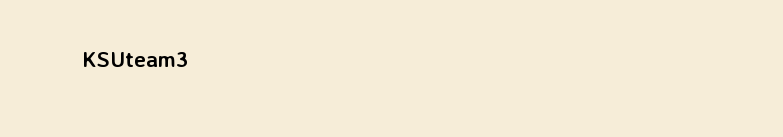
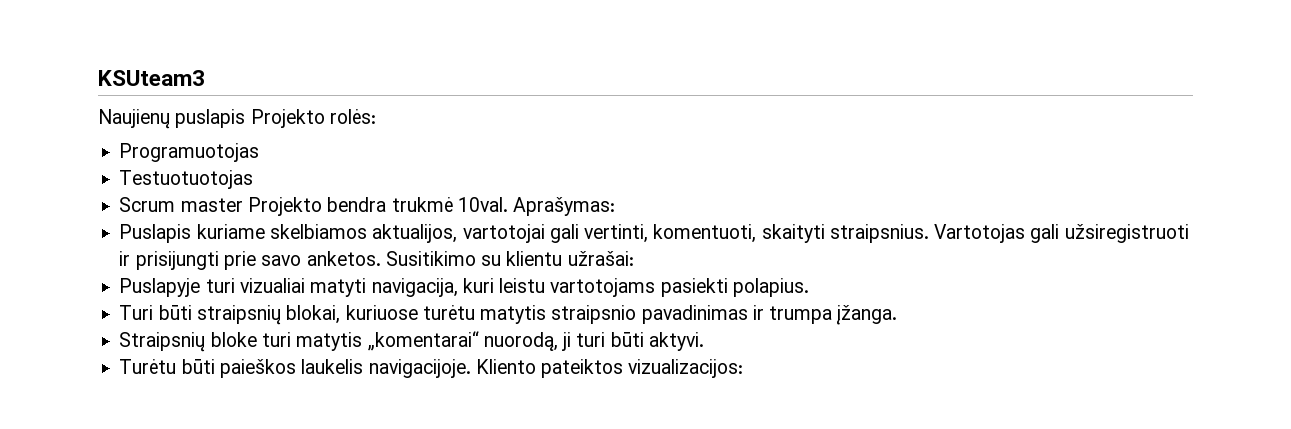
+ Naujienų puslapis Projekto rolės:
+ Programuotojas
+ Testuotuotojas
+ Scrum master Projekto bendra trukmė 10val. Aprašymas:
+ Puslapis kuriame skelbiamos aktualijos, vartotojai gali vertinti, komentuoti, skaityti straipsnius. Vartotojas gali užsiregistruoti ir prisijungti prie savo anketos. Susitikimo su klientu užrašai:
+ Puslapyje turi vizualiai matyti navigacija, kuri leistu vartotojams pasiekti polapius.
+ Turi būti straipsnių blokai, kuriuose turėtu matytis straipsnio pavadinimas ir trumpa įžanga.
+ Straipsnių bloke turi matytis „komentarai“ nuorodą, ji turi būti aktyvi.
+ Turėtu būti paieškos laukelis navigacijoje. Kliento pateiktos vizualizacijos:

